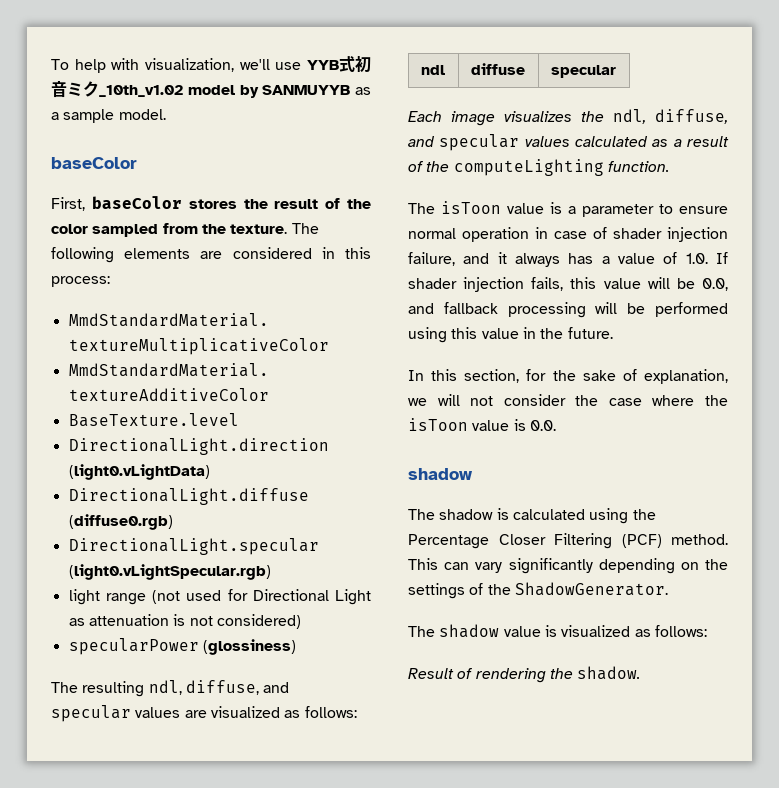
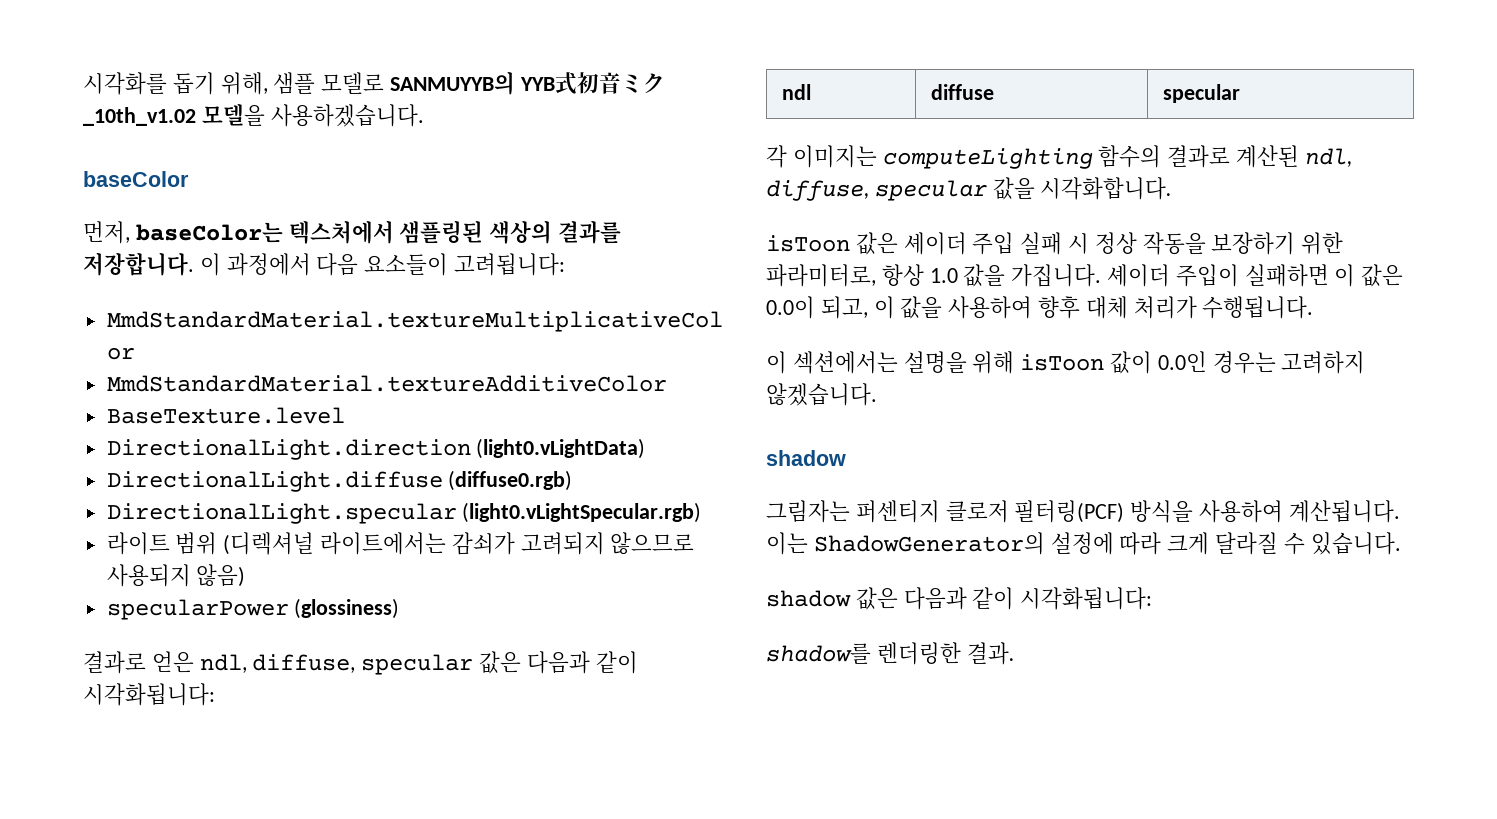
- To help with visualization, we'll use YYB式初音ミク_10th_v1.02 model by SANMUYYB as a sample model.
+ 시각화를 돕기 위해, 샘플 모델로 SANMUYYB의 YYB式初音ミク_10th_v1.02 모델을 사용하겠습니다.
  baseColor
- First, baseColor stores the result of the color sampled from the texture. The following elements are considered in this process:
+ 먼저, baseColor는 텍스처에서 샘플링된 색상의 결과를 저장합니다. 이 과정에서 다음 요소들이 고려됩니다:
- light range (not used for Directional Light as attenuation is not considered)
+ 라이트 범위 (디렉셔널 라이트에서는 감쇠가 고려되지 않으므로 사용되지 않음)
  specularPower (glossiness)
- The resulting ndl, diffuse, and specular values are visualized as follows:
+ 결과로 얻은 ndl, diffuse, specular 값은 다음과 같이 시각화됩니다:
  ndl | diffuse | specular
- Each image visualizes the ndl, diffuse, and specular values calculated as a result of the computeLighting function.
- The isToon value is a parameter to ensure normal operation in case of shader injection failure, and it always has a value of 1.0. If shader injection fails, this value will be 0.0, and fallback processing will be performed using this value in the future.
- In this section, for the sake of explanation, we will not consider the case where the isToon value is 0.0.
+ 각 이미지는 computeLighting 함수의 결과로 계산된 ndl, diffuse, specular 값을 시각화합니다.
+ isToon 값은 셰이더 주입 실패 시 정상 작동을 보장하기 위한 파라미터로, 항상 1.0 값을 가집니다. 셰이더 주입이 실패하면 이 값은 0.0이 되고, 이 값을 사용하여 향후 대체 처리가 수행됩니다.
+ 이 섹션에서는 설명을 위해 isToon 값이 0.0인 경우는 고려하지 않겠습니다.
  shadow
- The shadow is calculated using the Percentage Closer Filtering (PCF) method. This can vary significantly depending on the settings of the ShadowGenerator.
- The shadow value is visualized as follows:
- Result of rendering the shadow.
+ 그림자는 퍼센티지 클로저 필터링(PCF) 방식을 사용하여 계산됩니다. 이는 ShadowGenerator의 설정에 따라 크게 달라질 수 있습니다.
+ shadow 값은 다음과 같이 시각화됩니다:
+ shadow를 렌더링한 결과.

